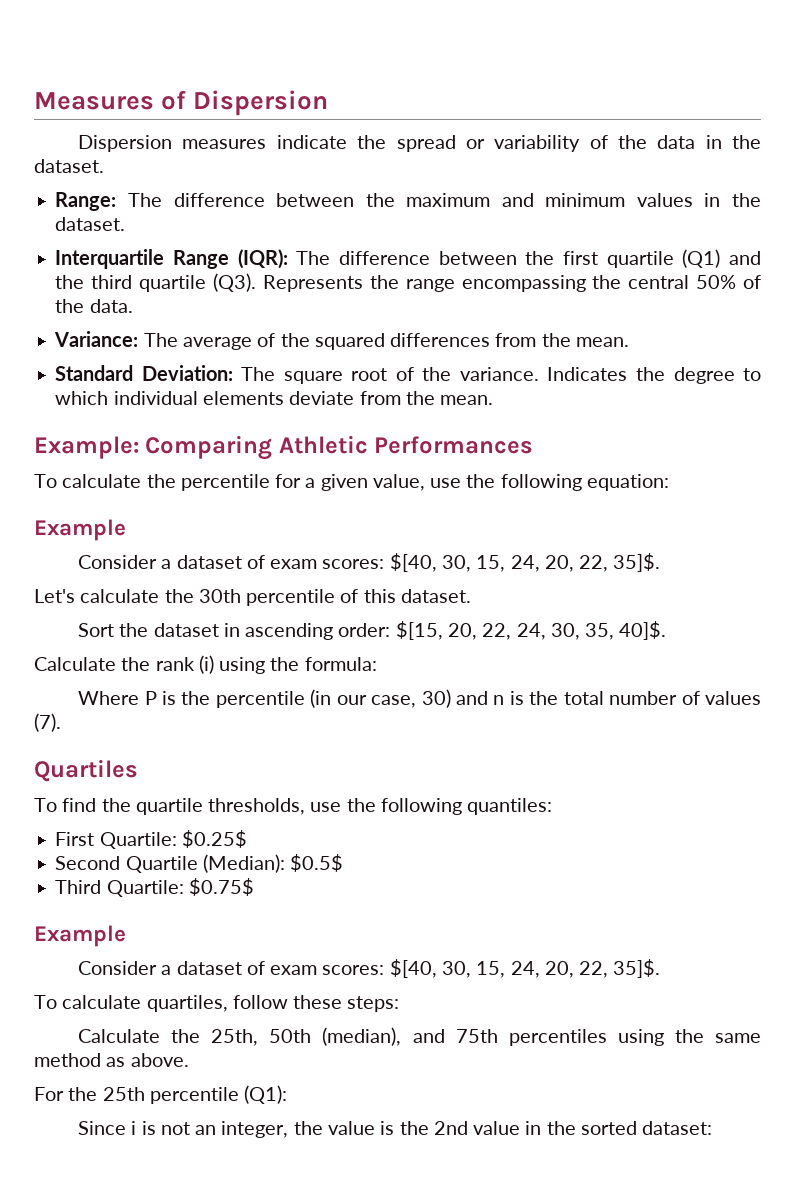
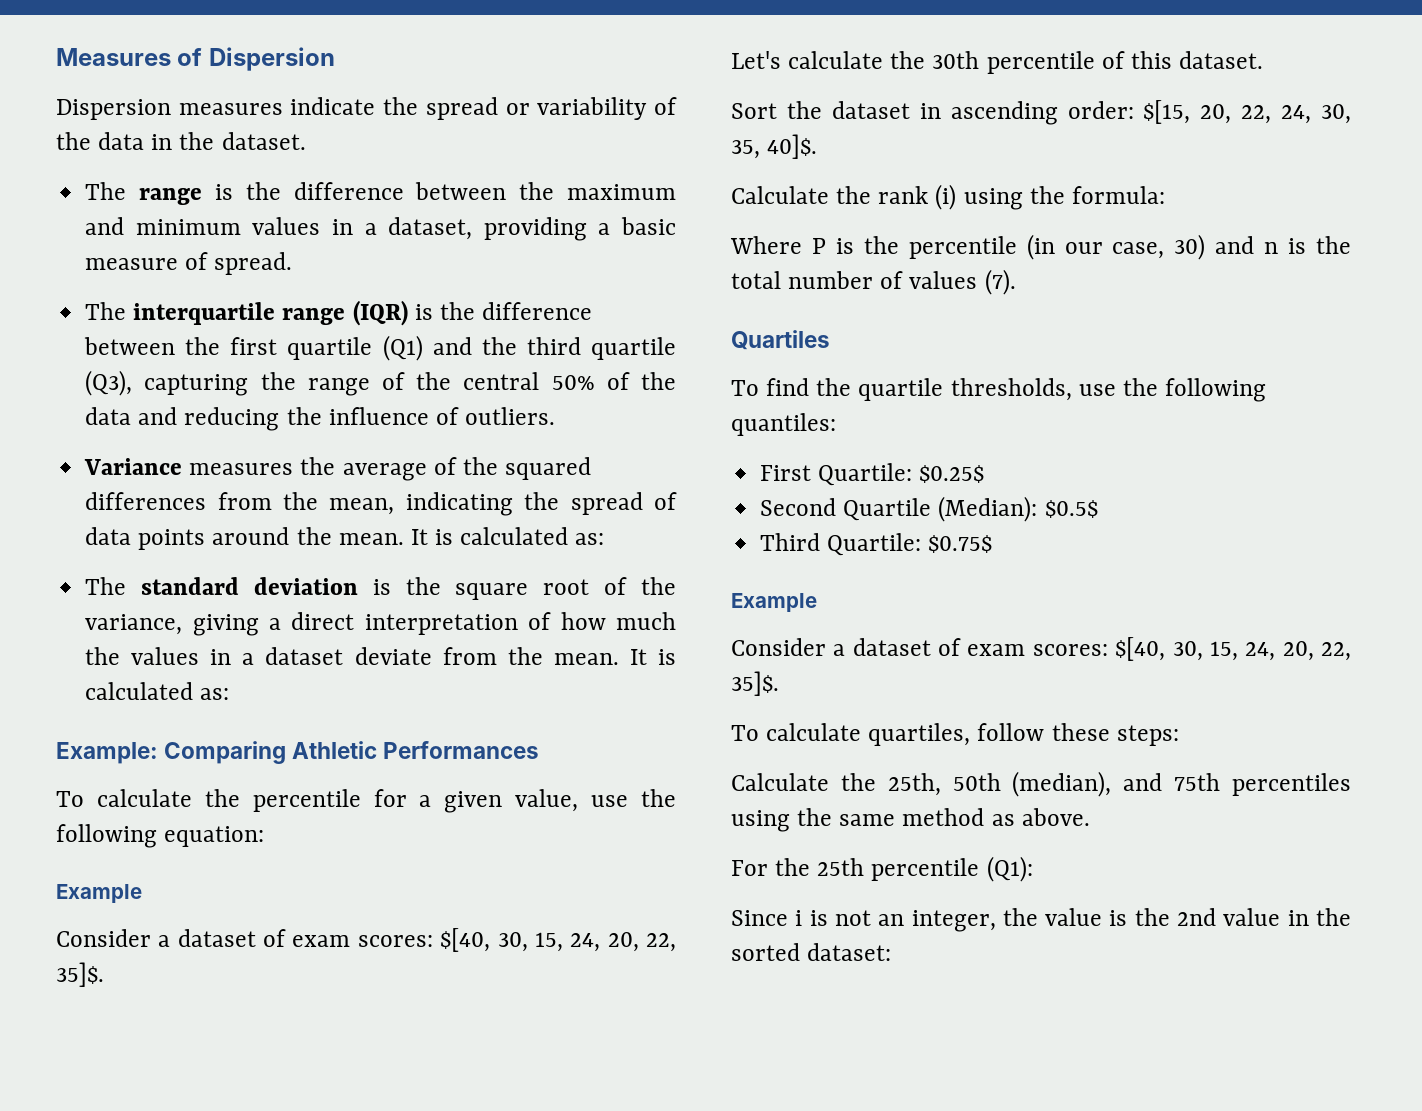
- Range: The difference between the maximum and minimum values in the dataset.
- Interquartile Range (IQR): The difference between the first quartile (Q1) and the third quartile (Q3). Represents the range encompassing the central 50% of the data.
- Variance: The average of the squared differences from the mean.
- Standard Deviation: The square root of the variance. Indicates the degree to which individual elements deviate from the mean.
+ The range is the difference between the maximum and minimum values in a dataset, providing a basic measure of spread.
+ The interquartile range (IQR) is the difference between the first quartile (Q1) and the third quartile (Q3), capturing the range of the central 50% of the data and reducing the influence of outliers.
+ Variance measures the average of the squared differences from the mean, indicating the spread of data points around the mean. It is calculated as:
+ The standard deviation is the square root of the variance, giving a direct interpretation of how much the values in a dataset deviate from the mean. It is calculated as:

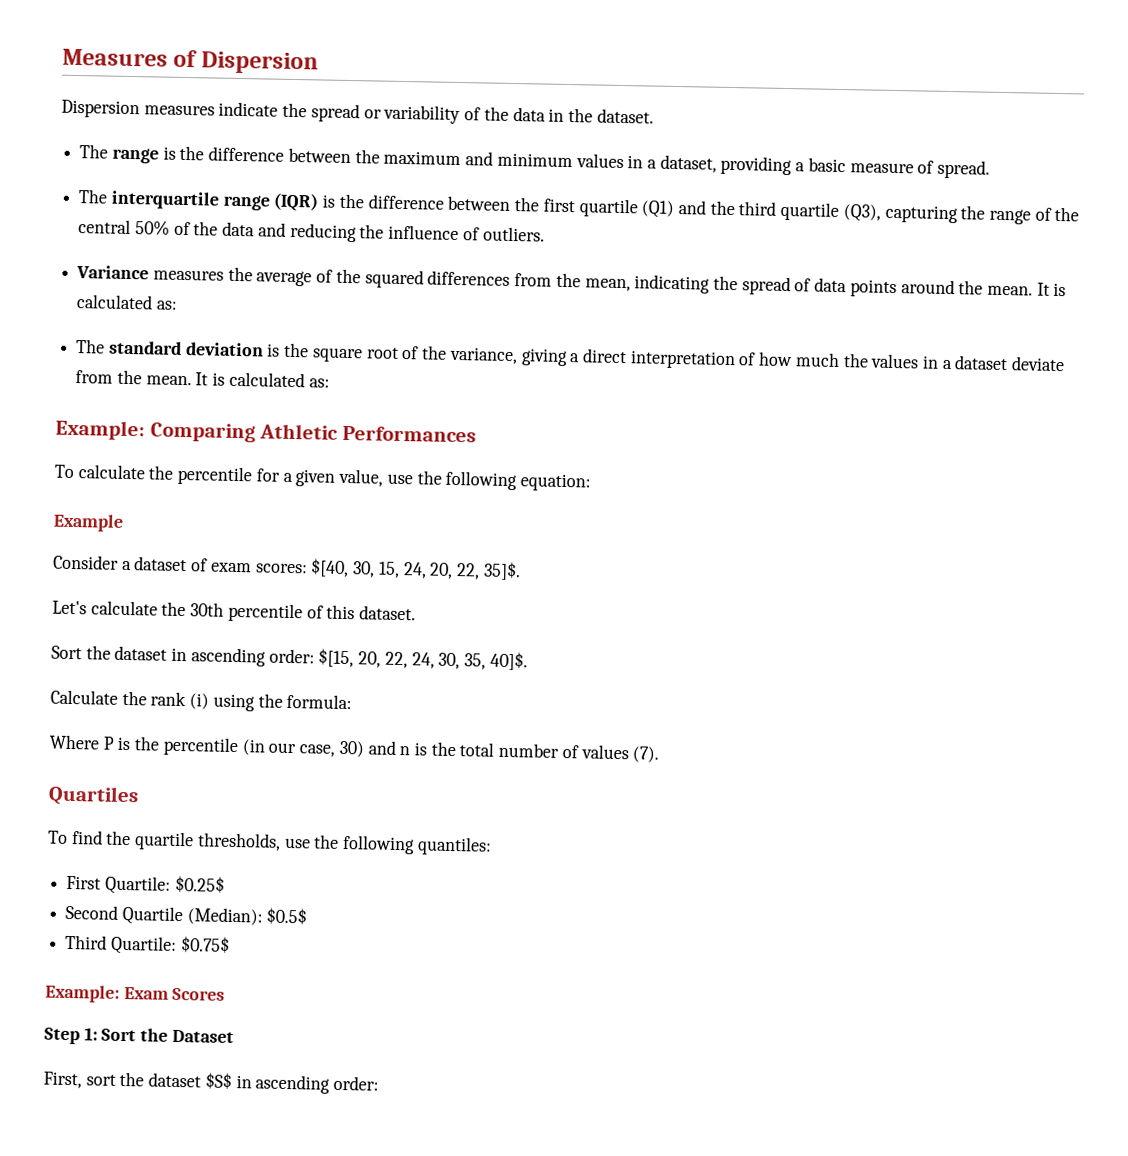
  Third Quartile: $0.75$
- Example
- Consider a dataset of exam scores: $[40, 30, 15, 24, 20, 22, 35]$.
- To calculate quartiles, follow these steps:
- Calculate the 25th, 50th (median), and 75th percentiles using the same method as above.
- For the 25th percentile (Q1):
- Since i is not an integer, the value is the 2nd value in the sorted dataset:
+ Example: Exam Scores
+ Step 1: Sort the Dataset
+ First, sort the dataset $S$ in ascending order:

